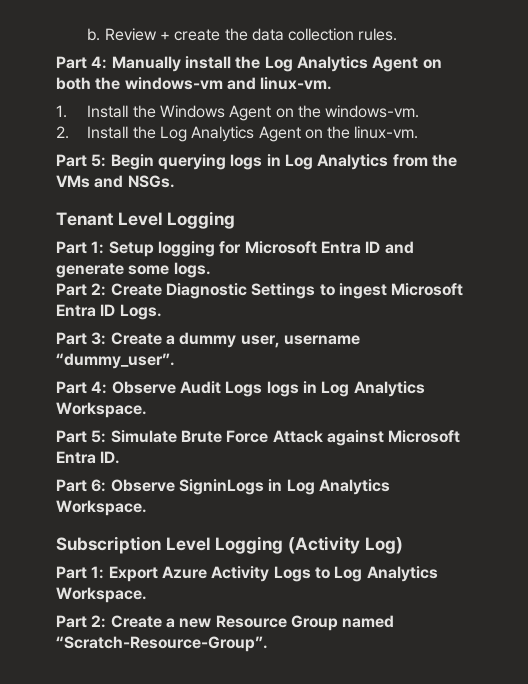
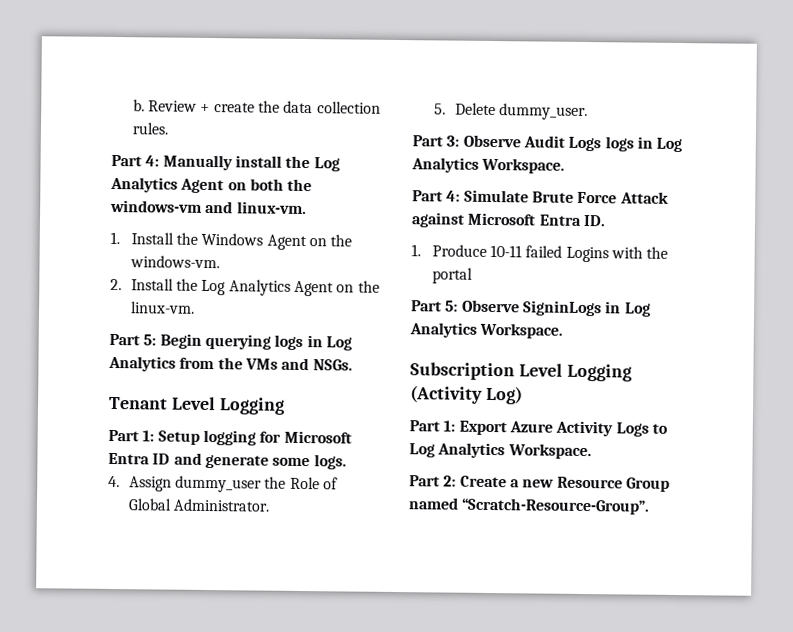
- Part 2: Create Diagnostic Settings to ingest Microsoft Entra ID Logs.
- Part 3: Create a dummy user, username “dummy_user”.
- Part 4: Observe Audit Logs logs in Log Analytics Workspace.
+ 4. Assign dummy_user the Role of Global Administrator.
+ 5. Delete dummy_user.
+ Part 3: Observe Audit Logs logs in Log Analytics Workspace.
- Part 5: Simulate Brute Force Attack against Microsoft Entra ID.
+ Part 4: Simulate Brute Force Attack against Microsoft Entra ID.
- Part 6: Observe SigninLogs in Log Analytics Workspace.
+ 1. Produce 10-11 failed Logins with the portal
+ Part 5: Observe SigninLogs in Log Analytics Workspace.

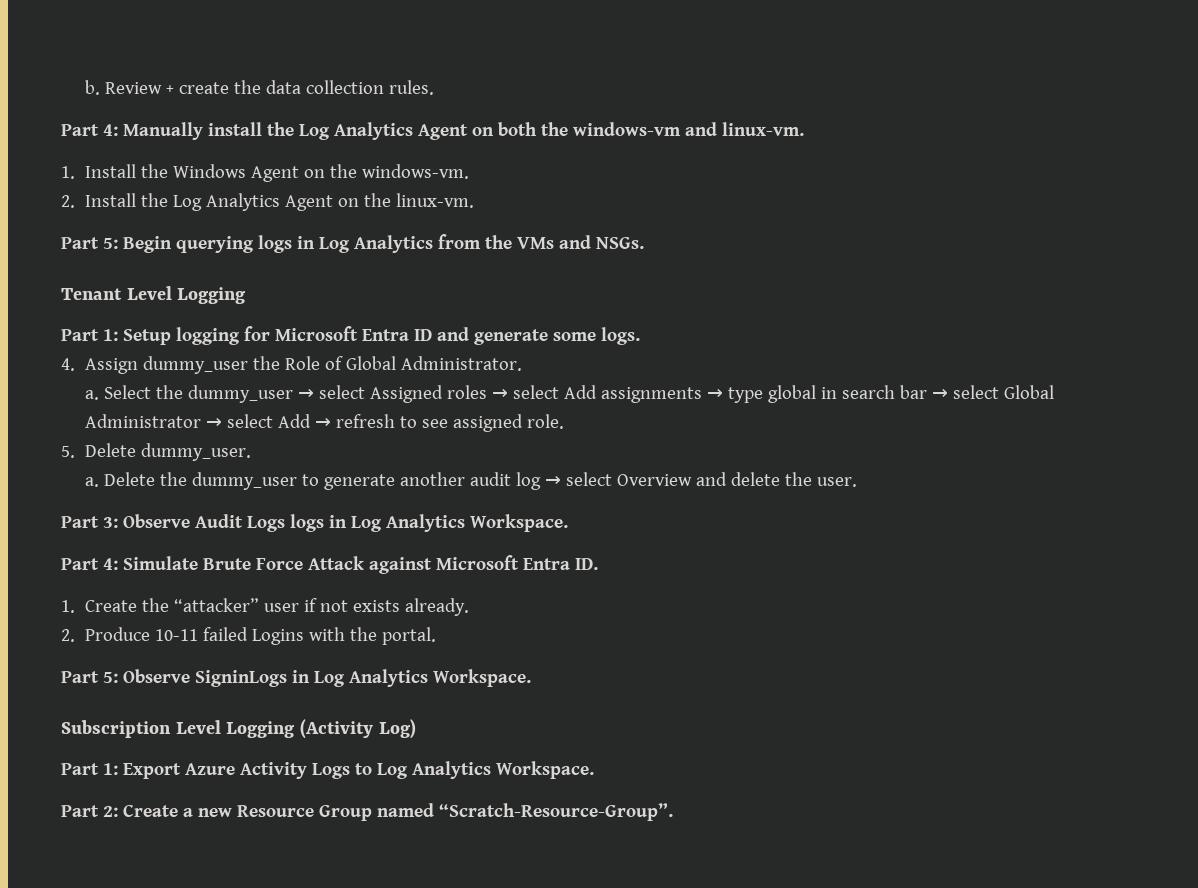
+ a. Select the dummy_user → select Assigned roles → select Add assignments → type global in search bar → select Global Administrator → select Add → refresh to see assigned role.
  5. Delete dummy_user.
+ a. Delete the dummy_user to generate another audit log → select Overview and delete the user.
- 1. Produce 10-11 failed Logins with the portal
+ 1. Create the “attacker” user if not exists already.
+ 2. Produce 10-11 failed Logins with the portal.

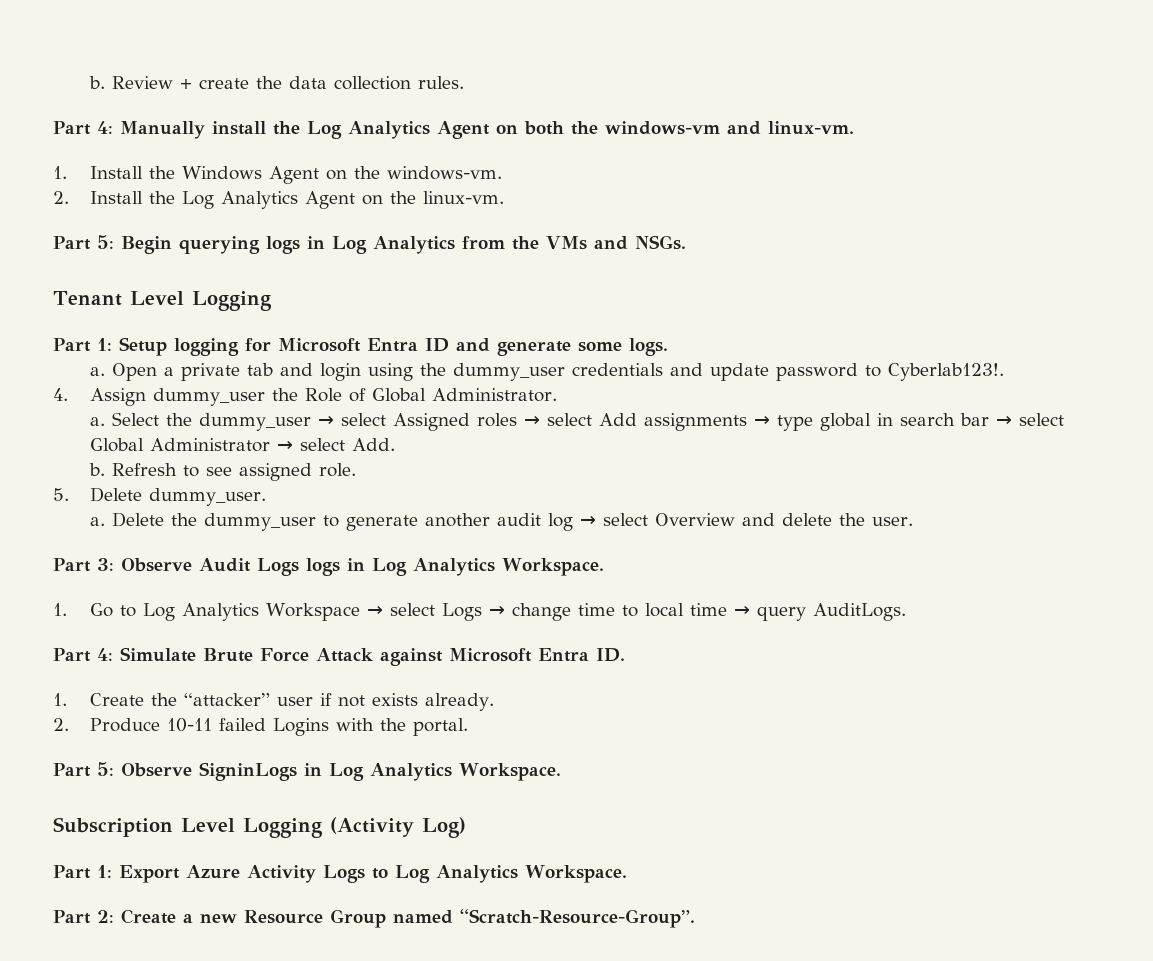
+ a. Open a private tab and login using the dummy_user credentials and update password to Cyberlab123!.
- Select the dummy_user → select Assigned roles → select Add assignments → type global in search bar → select Global Administrator → select Add → refresh to see assigned role.
+ Select the dummy_user → select Assigned roles → select Add assignments → type global in search bar → select Global Administrator → select Add.
+ b. Refresh to see assigned role.
+ 1. Go to Log Analytics Workspace → select Logs → change time to local time → query AuditLogs.

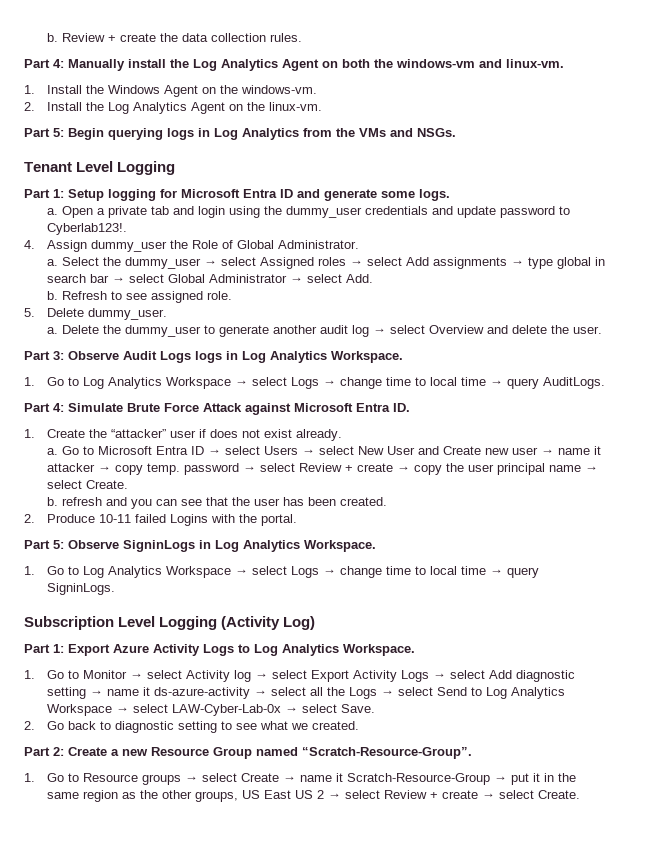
- 1. Create the “attacker” user if not exists already.
+ 1. Create the “attacker” user if does not exist already.
+ a. Go to Microsoft Entra ID → select Users → select New User and Create new user → name it attacker → copy temp. password → select Review + create → copy the user principal name → select Create.
+ b. refresh and you can see that the user has been created.
+ 1. Go to Log Analytics Workspace → select Logs → change time to local time → query SigninLogs.
+ 1. Go to Monitor → select Activity log → select Export Activity Logs → select Add diagnostic setting → name it ds-azure-activity → select all the Logs → select Send to Log Analytics Workspace → select LAW-Cyber-Lab-0x → select Save.
+ 2. Go back to diagnostic setting to see what we created.
+ 1. Go to Resource groups → select Create → name it Scratch-Resource-Group → put it in the same region as the other groups, US East US 2 → select Review + create → select Create.

